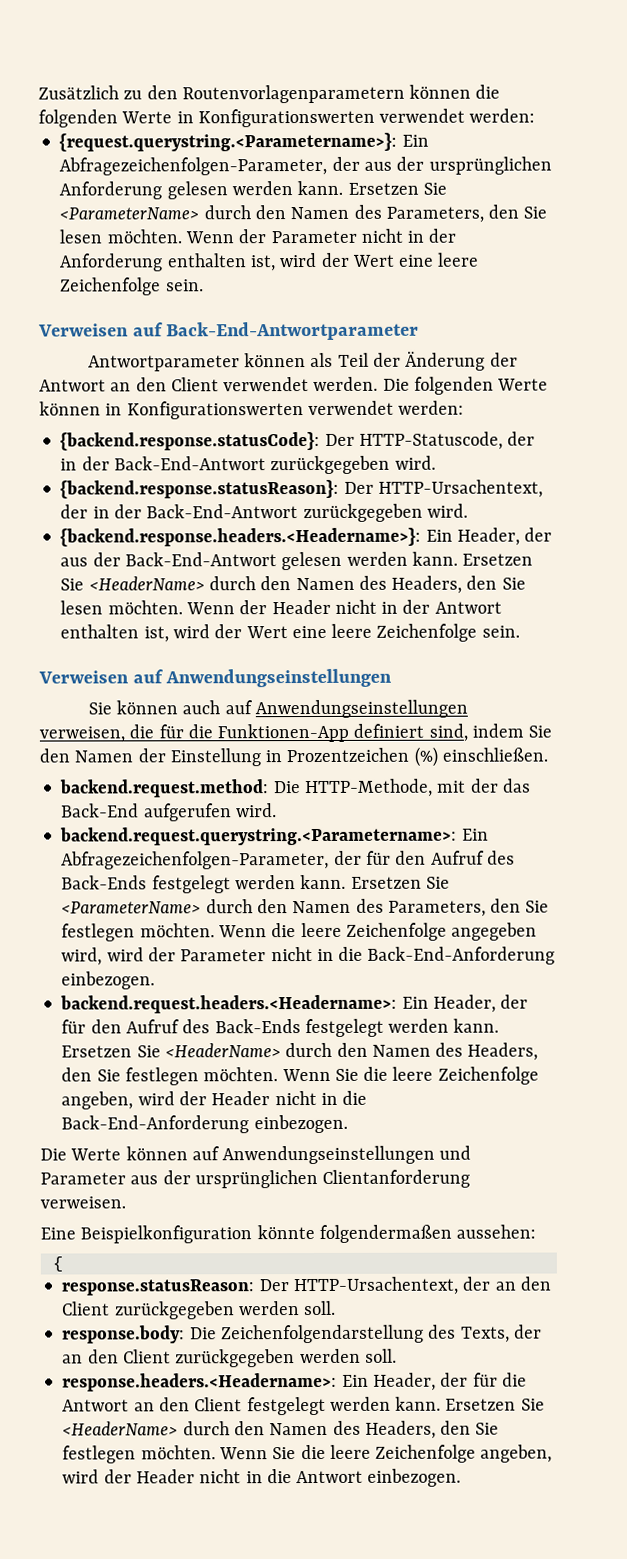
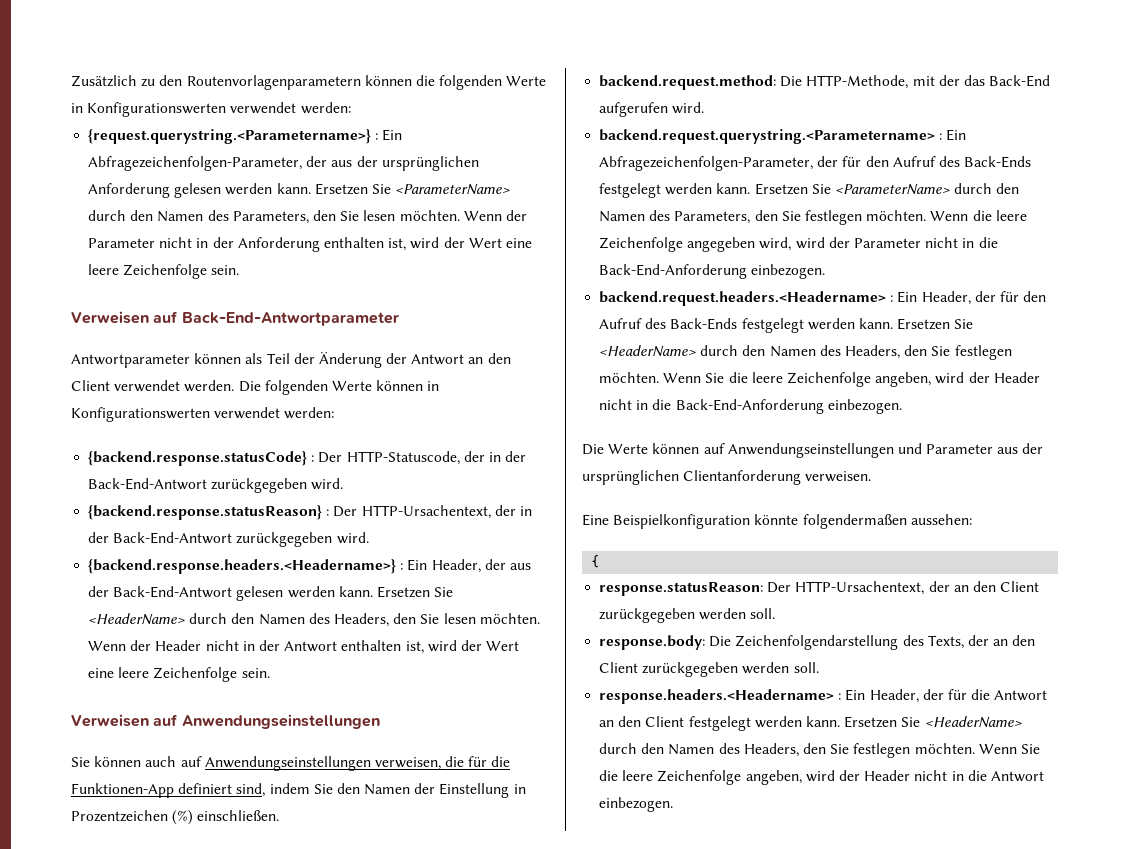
- {request.querystring.<Parametername>}: Ein Abfragezeichenfolgen-Parameter, der aus der ursprünglichen Anforderung gelesen werden kann.
+ {request.querystring.<Parametername>} : Ein Abfragezeichenfolgen-Parameter, der aus der ursprünglichen Anforderung gelesen werden kann.
- {backend.response.statusCode}: Der HTTP-Statuscode, der in der Back-End-Antwort zurückgegeben wird.
+ {backend.response.statusCode} : Der HTTP-Statuscode, der in der Back-End-Antwort zurückgegeben wird.
- {backend.response.statusReason}: Der HTTP-Ursachentext, der in der Back-End-Antwort zurückgegeben wird.
+ {backend.response.statusReason} : Der HTTP-Ursachentext, der in der Back-End-Antwort zurückgegeben wird.
- {backend.response.headers.<Headername>}: Ein Header, der aus der Back-End-Antwort gelesen werden kann.
+ {backend.response.headers.<Headername>} : Ein Header, der aus der Back-End-Antwort gelesen werden kann.
- backend.request.querystring.<Parametername>: Ein Abfragezeichenfolgen-Parameter, der für den Aufruf des Back-Ends festgelegt werden kann.
+ backend.request.querystring.<Parametername> : Ein Abfragezeichenfolgen-Parameter, der für den Aufruf des Back-Ends festgelegt werden kann.
- backend.request.headers.<Headername>: Ein Header, der für den Aufruf des Back-Ends festgelegt werden kann.
+ backend.request.headers.<Headername> : Ein Header, der für den Aufruf des Back-Ends festgelegt werden kann.
- response.headers.<Headername>: Ein Header, der für die Antwort an den Client festgelegt werden kann.
+ response.headers.<Headername> : Ein Header, der für die Antwort an den Client festgelegt werden kann.

